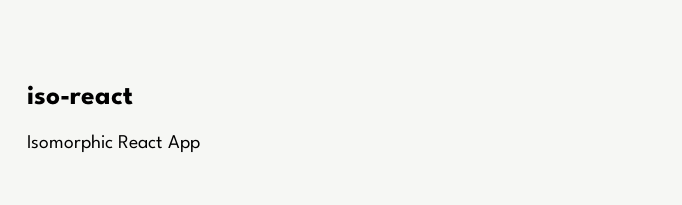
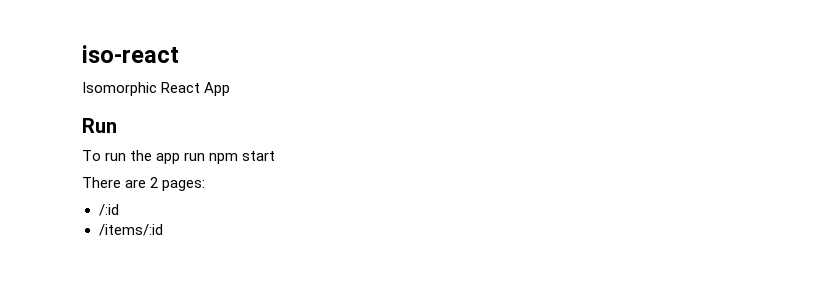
+ Run
+ To run the app run npm start
+ There are 2 pages:
+ /:id
+ /items/:id

